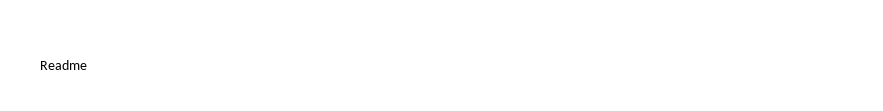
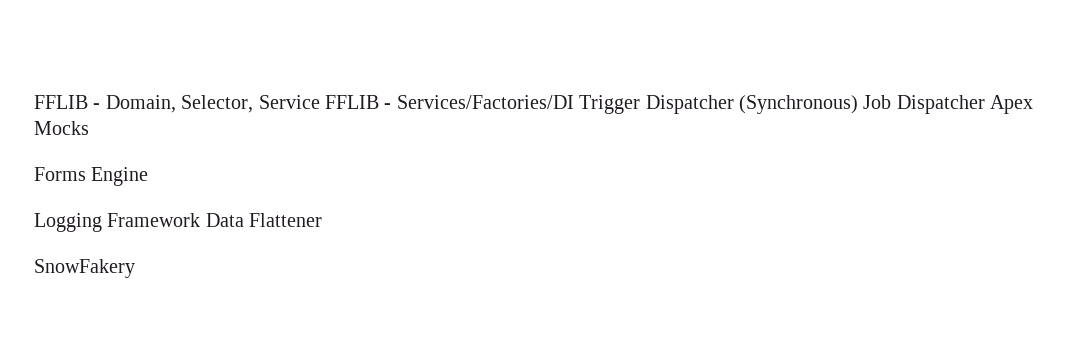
- Readme
+ FFLIB - Domain, Selector, Service FFLIB - Services/Factories/DI Trigger Dispatcher (Synchronous) Job Dispatcher Apex Mocks
+ Forms Engine
+ Logging Framework Data Flattener
+ SnowFakery

